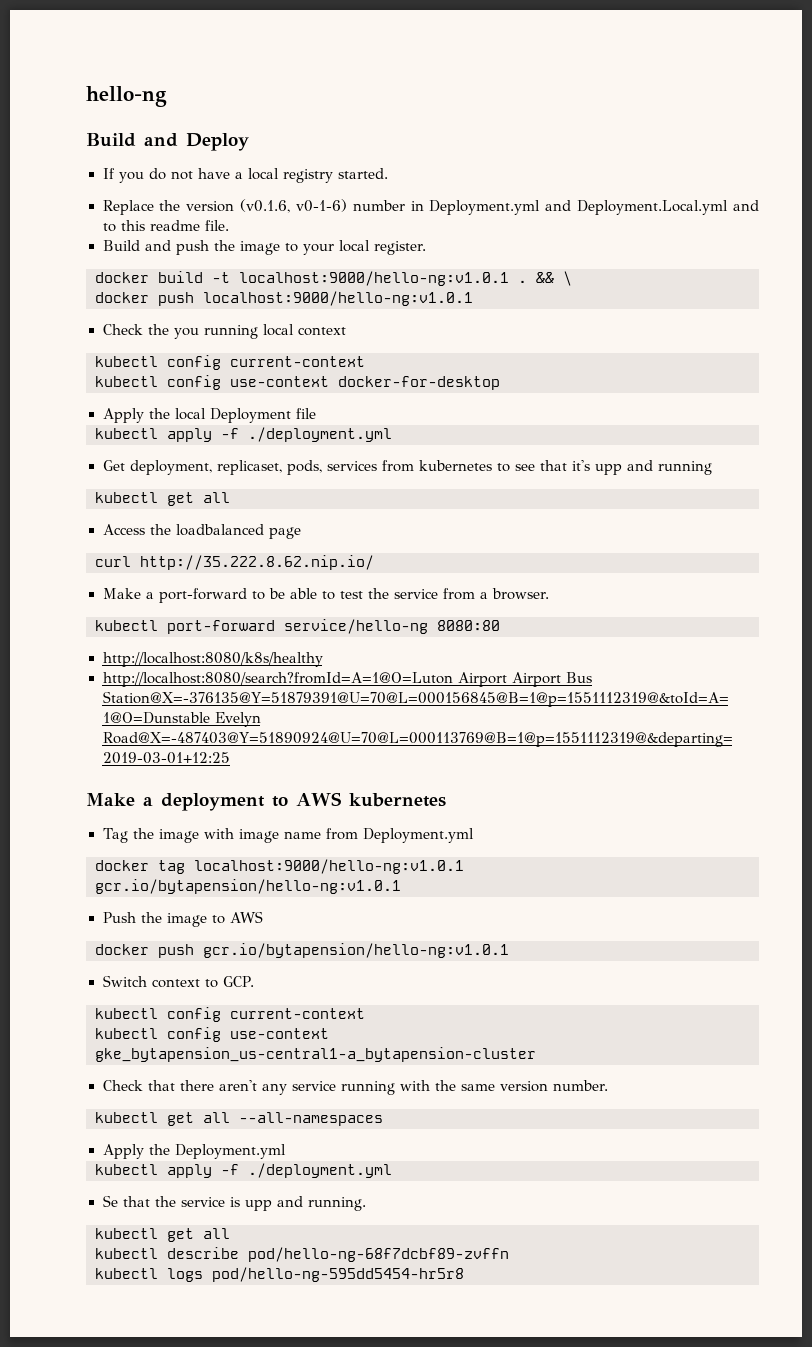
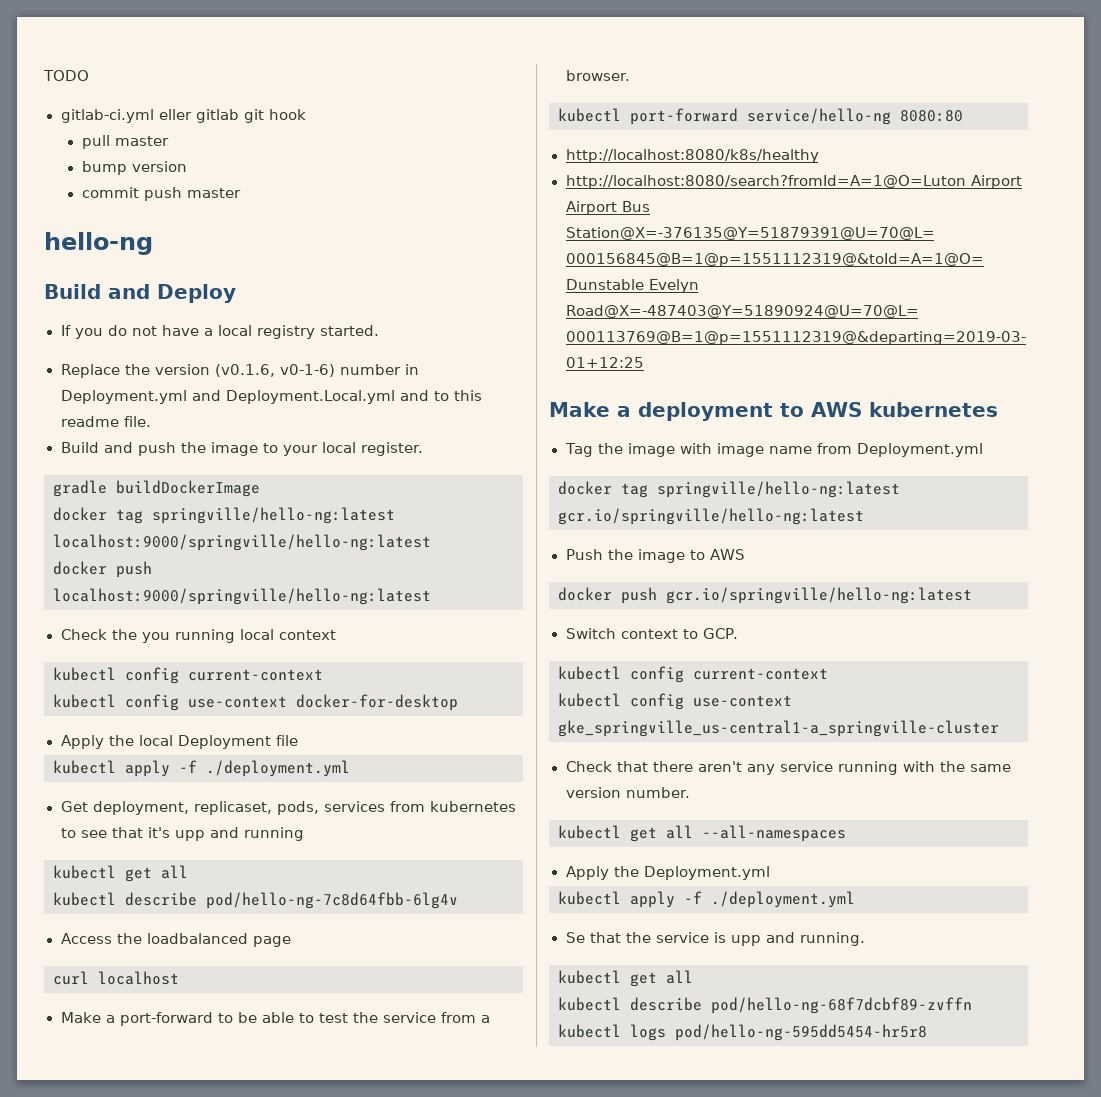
+ TODO
+ gitlab-ci.yml eller gitlab git hook
+ pull master
+ bump version
+ commit push master
- docker build -t localhost:9000/hello-ng:v1.0.1 . && \
- docker push localhost:9000/hello-ng:v1.0.1
+ gradle buildDockerImage
+ docker tag springville/hello-ng:latest localhost:9000/springville/hello-ng:latest
+ docker push localhost:9000/springville/hello-ng:latest
+ kubectl describe pod/hello-ng-7c8d64fbb-6lg4v
- curl http://35.222.8.62.nip.io/
+ curl localhost
- docker tag localhost:9000/hello-ng:v1.0.1 gcr.io/bytapension/hello-ng:v1.0.1
+ docker tag springville/hello-ng:latest gcr.io/springville/hello-ng:latest
- docker push gcr.io/bytapension/hello-ng:v1.0.1
+ docker push gcr.io/springville/hello-ng:latest
- kubectl config use-context gke_bytapension_us-central1-a_bytapension-cluster
+ kubectl config use-context gke_springville_us-central1-a_springville-cluster

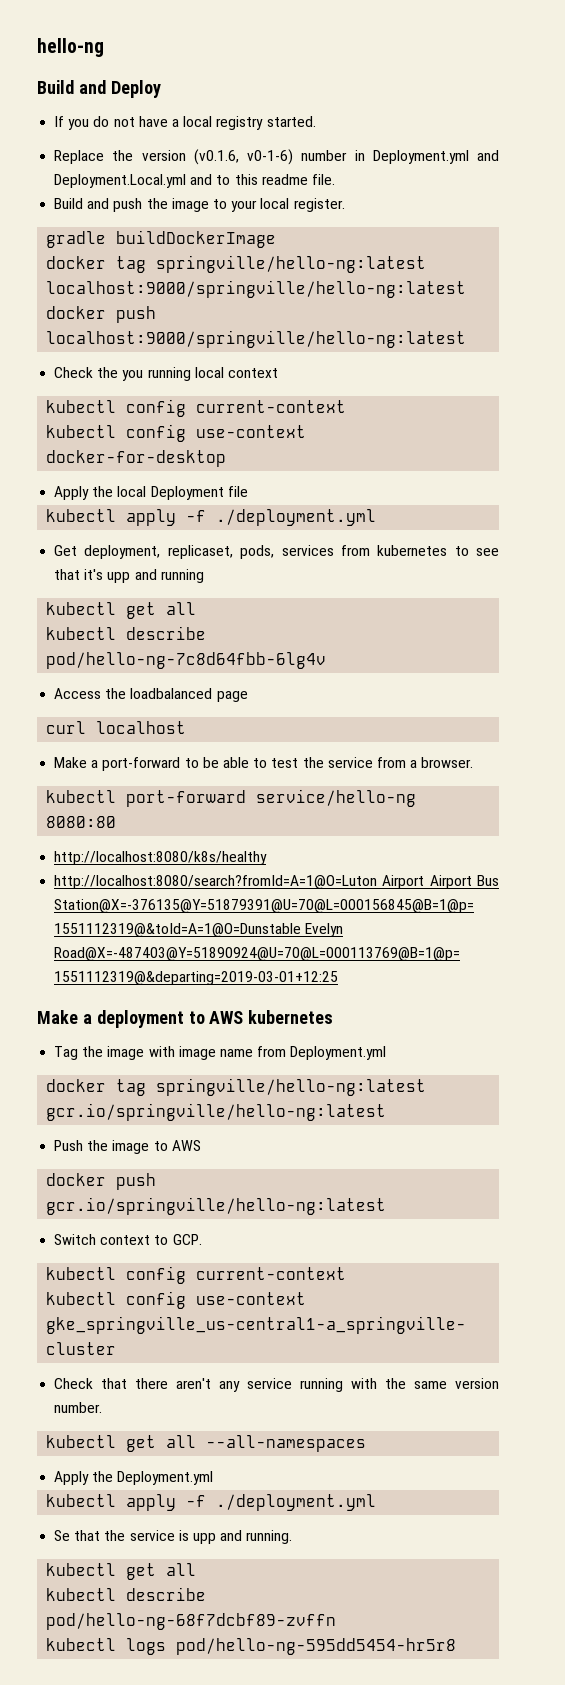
- TODO
- gitlab-ci.yml eller gitlab git hook
- pull master
- bump version
- commit push master

